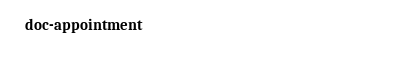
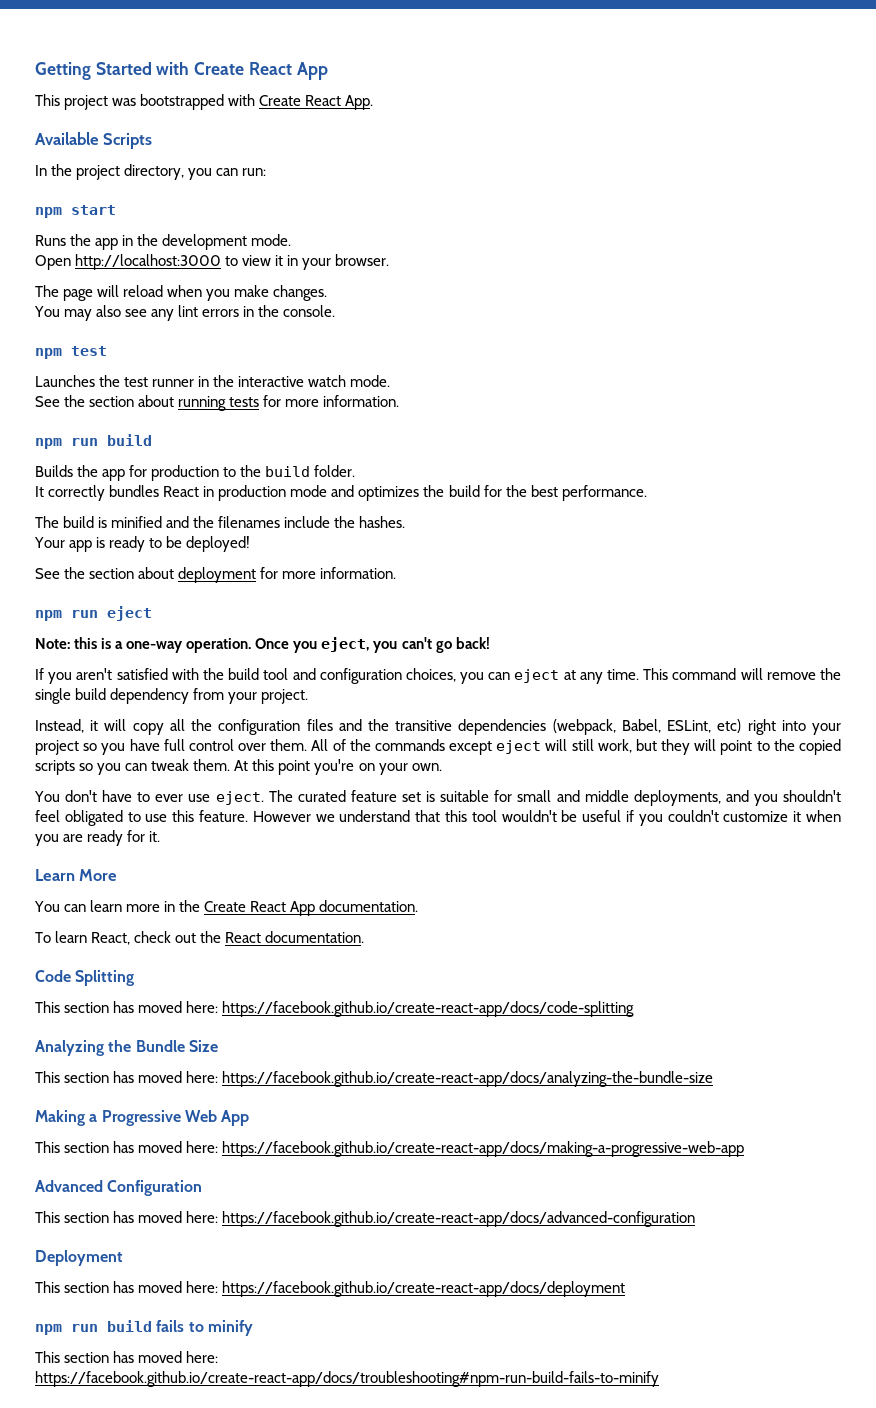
- doc-appointment
+ Getting Started with Create React App
+ This project was bootstrapped with Create React App.
+ Available Scripts
+ In the project directory, you can run:
+ npm start
+ Runs the app in the development mode.
+ Open http://localhost:3000 to view it in your browser.
+ The page will reload when you make changes.
+ You may also see any lint errors in the console.
+ npm test
+ Launches the test runner in the interactive watch mode.
+ See the section about running tests for more information.
+ npm run build
+ Builds the app for production to the build folder.
+ It correctly bundles React in production mode and optimizes the build for the best performance.
+ The build is minified and the filenames include the hashes.
+ Your app is ready to be deployed!
+ See the section about deployment for more information.
+ npm run eject
+ Note: this is a one-way operation. Once you eject, you can't go back!
+ If you aren't satisfied with the build tool and configuration choices, you can eject at any time. This command will remove the single build dependency from your project.
+ Instead, it will copy all the configuration files and the transitive dependencies (webpack, Babel, ESLint, etc) right into your project so you have full control over them. All of the commands except eject will still work, but they will point to the copied scripts so you can tweak them. At this point you're on your own.
+ You don't have to ever use eject. The curated feature set is suitable for small and middle deployments, and you shouldn't feel obligated to use this feature. However we understand that this tool wouldn't be useful if you couldn't customize it when you are ready for it.
+ Learn More
+ You can learn more in the Create React App documentation.
+ To learn React, check out the React documentation.
+ Code Splitting
+ This section has moved here: https://facebook.github.io/create-react-app/docs/code-splitting
+ Analyzing the Bundle Size
+ This section has moved here: https://facebook.github.io/create-react-app/docs/analyzing-the-bundle-size
+ Making a Progressive Web App
+ This section has moved here: https://facebook.github.io/create-react-app/docs/making-a-progressive-web-app
+ Advanced Configuration
+ This section has moved here: https://facebook.github.io/create-react-app/docs/advanced-configuration
+ Deployment
+ This section has moved here: https://facebook.github.io/create-react-app/docs/deployment
+ npm run build fails to minify
+ This section has moved here: https://facebook.github.io/create-react-app/docs/troubleshooting#npm-run-build-fails-to-minify

